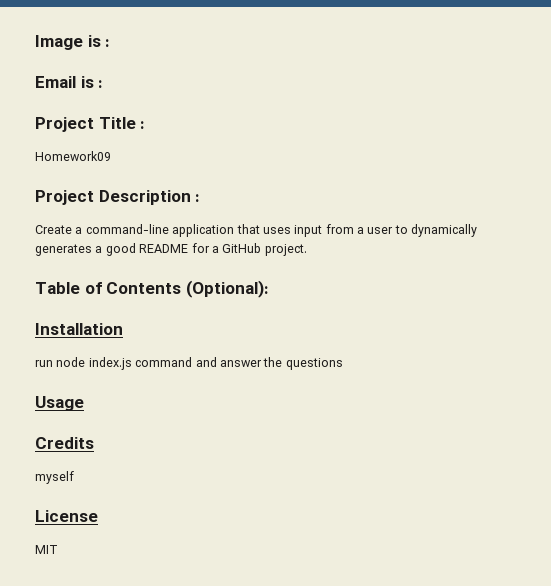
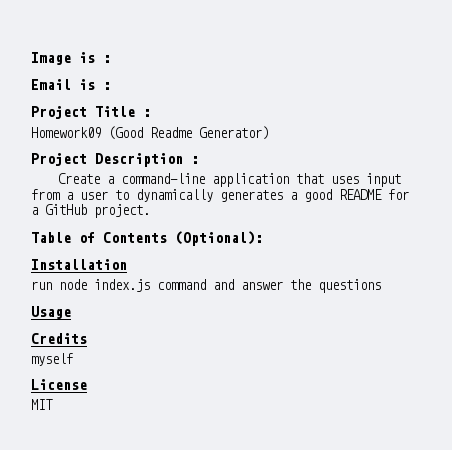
- Homework09
+ Homework09 (Good Readme Generator)

